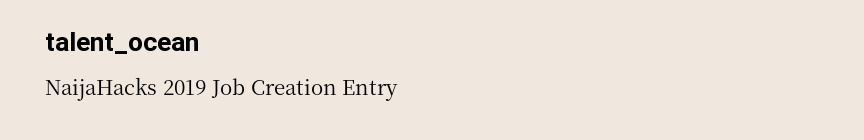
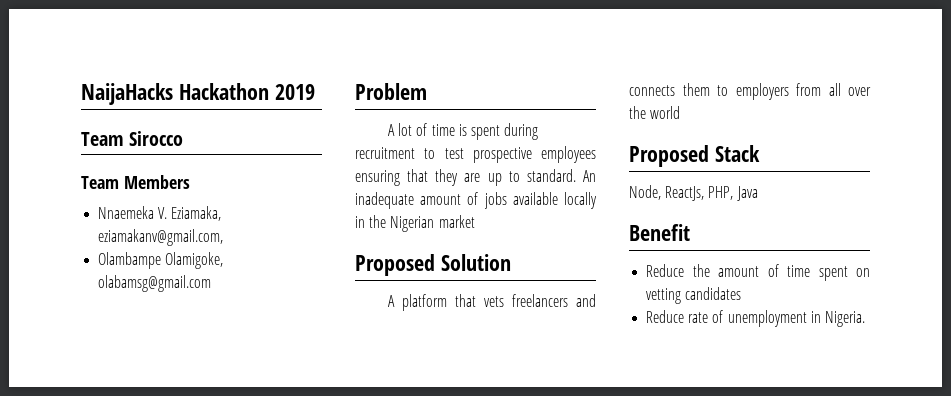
- talent_ocean
- NaijaHacks 2019 Job Creation Entry
+ NaijaHacks Hackathon 2019
+ Team Sirocco
+ Team Members
+ Nnaemeka V. Eziamaka, eziamakanv@gmail.com,
+ Olambampe Olamigoke, olabamsg@gmail.com
+ Problem
+ A lot of time is spent during recruitment to test prospective employees ensuring that they are up to standard. An inadequate amount of jobs available locally in the Nigerian market
+ Proposed Solution
+ A platform that vets freelancers and connects them to employers from all over the world
+ Proposed Stack
+ Node, ReactJs, PHP, Java
+ Benefit
+ Reduce the amount of time spent on vetting candidates
+ Reduce rate of unemployment in Nigeria.

